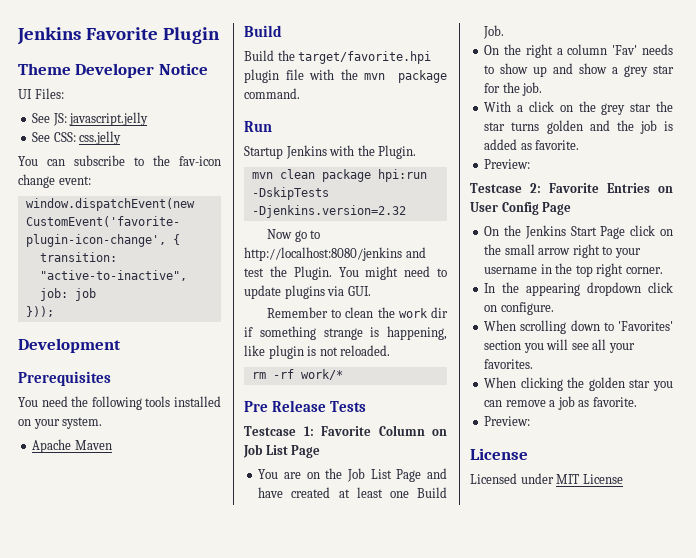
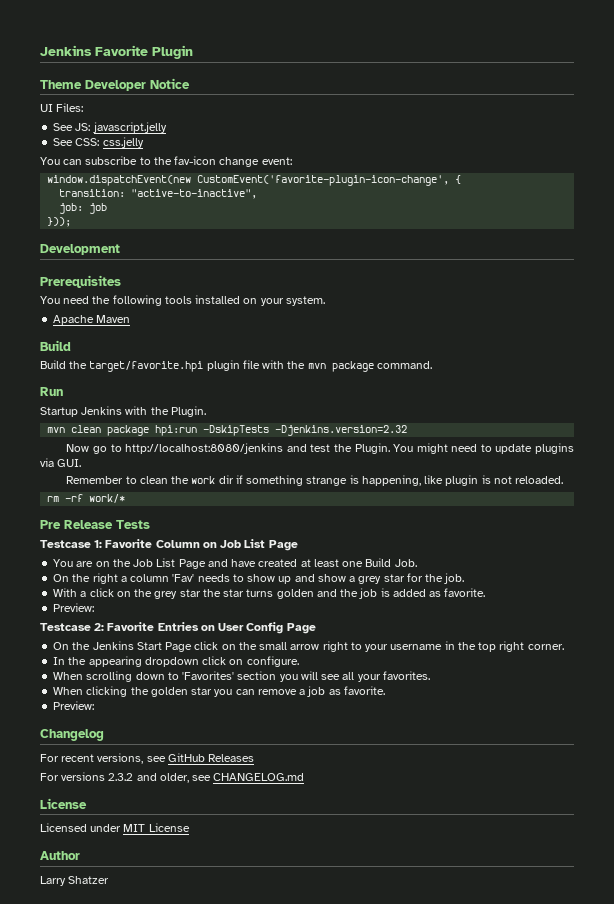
+ Changelog
+ For recent versions, see GitHub Releases
+ For versions 2.3.2 and older, see CHANGELOG.md
+ Author
+ Larry Shatzer

